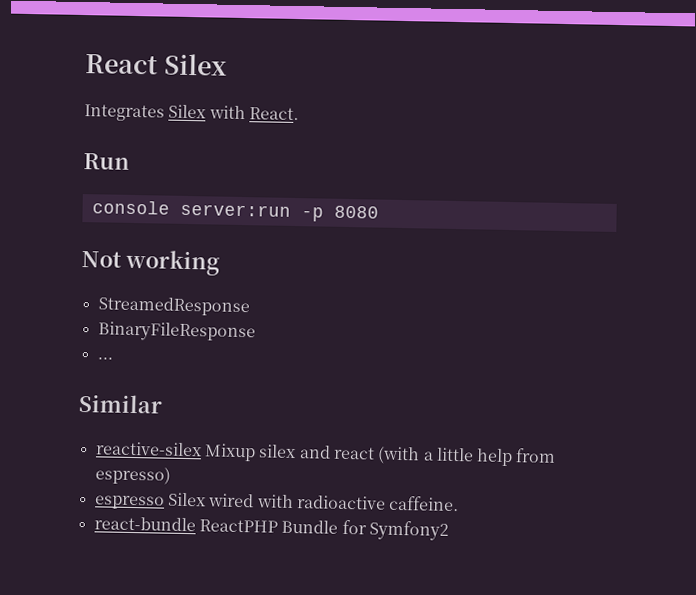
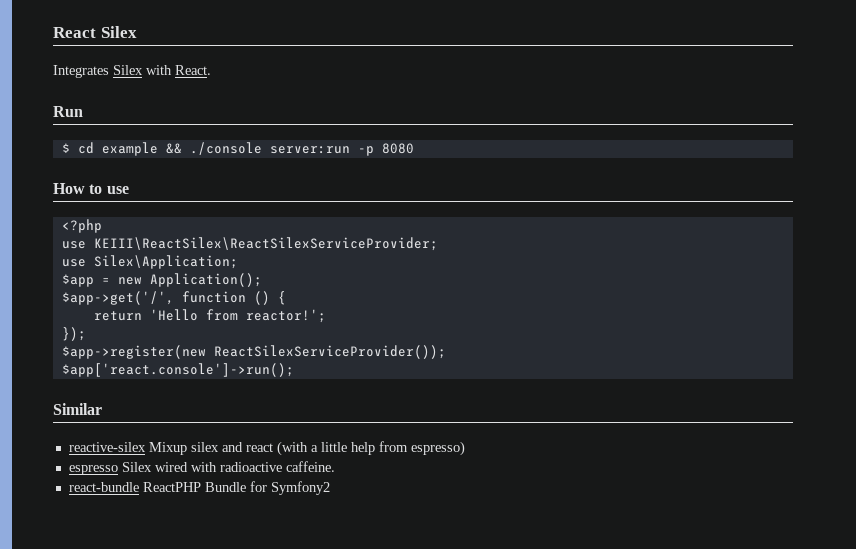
- console server:run -p 8080
- Not working
- StreamedResponse
- BinaryFileResponse
- ...
+ $ cd example && ./console server:run -p 8080
+ How to use
+ <?php
+ use KEIII\ReactSilex\ReactSilexServiceProvider;
+ use Silex\Application;
+ $app = new Application();
+ $app->get('/', function () {
+ return 'Hello from reactor!';
+ });
+ $app->register(new ReactSilexServiceProvider());
+ $app['react.console']->run();

